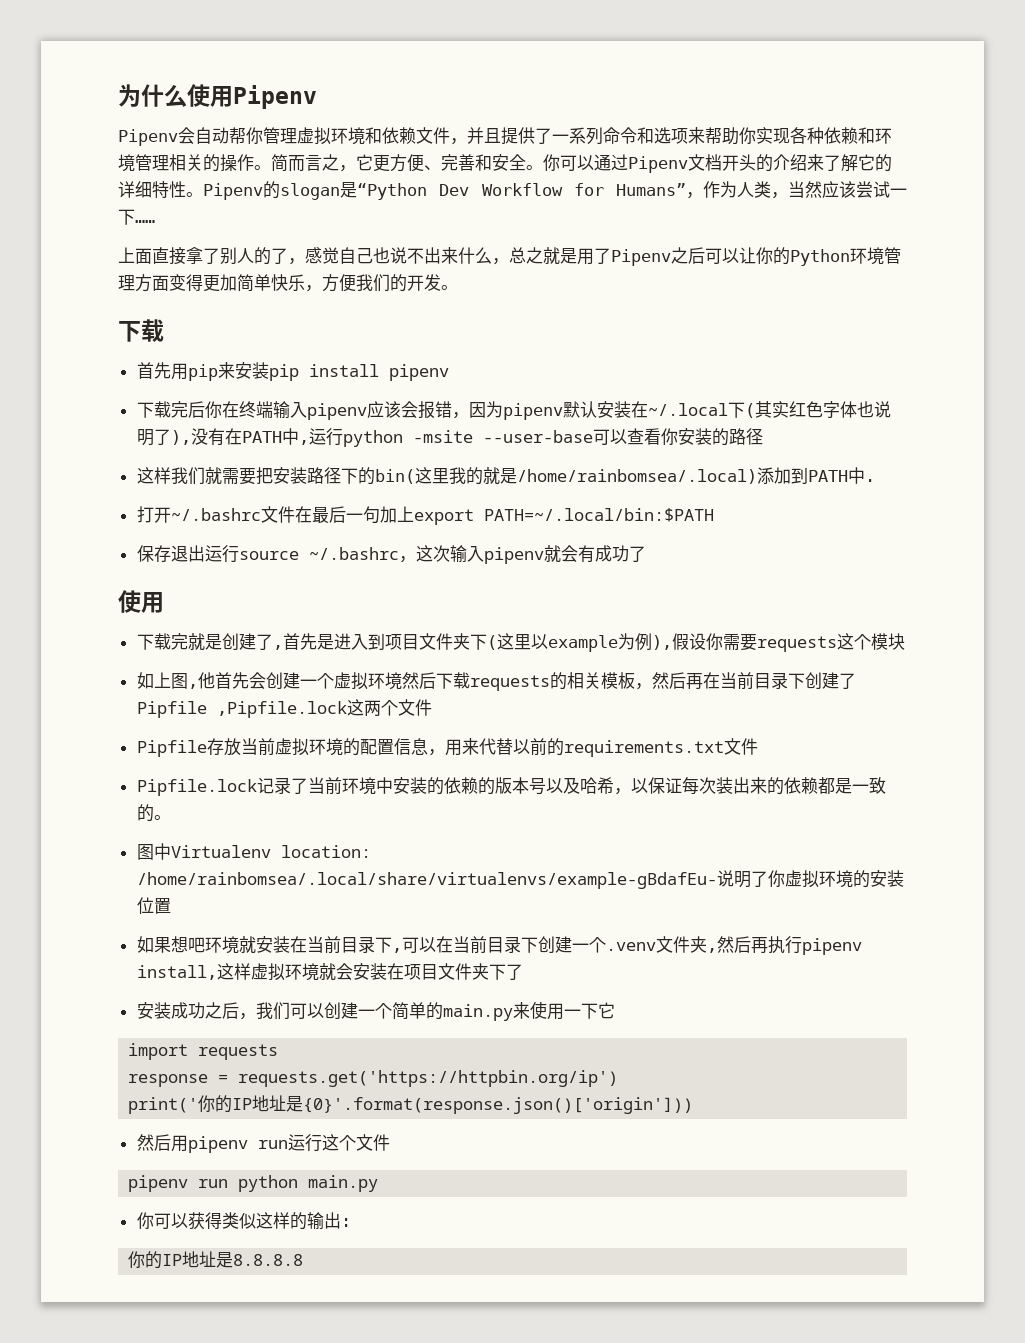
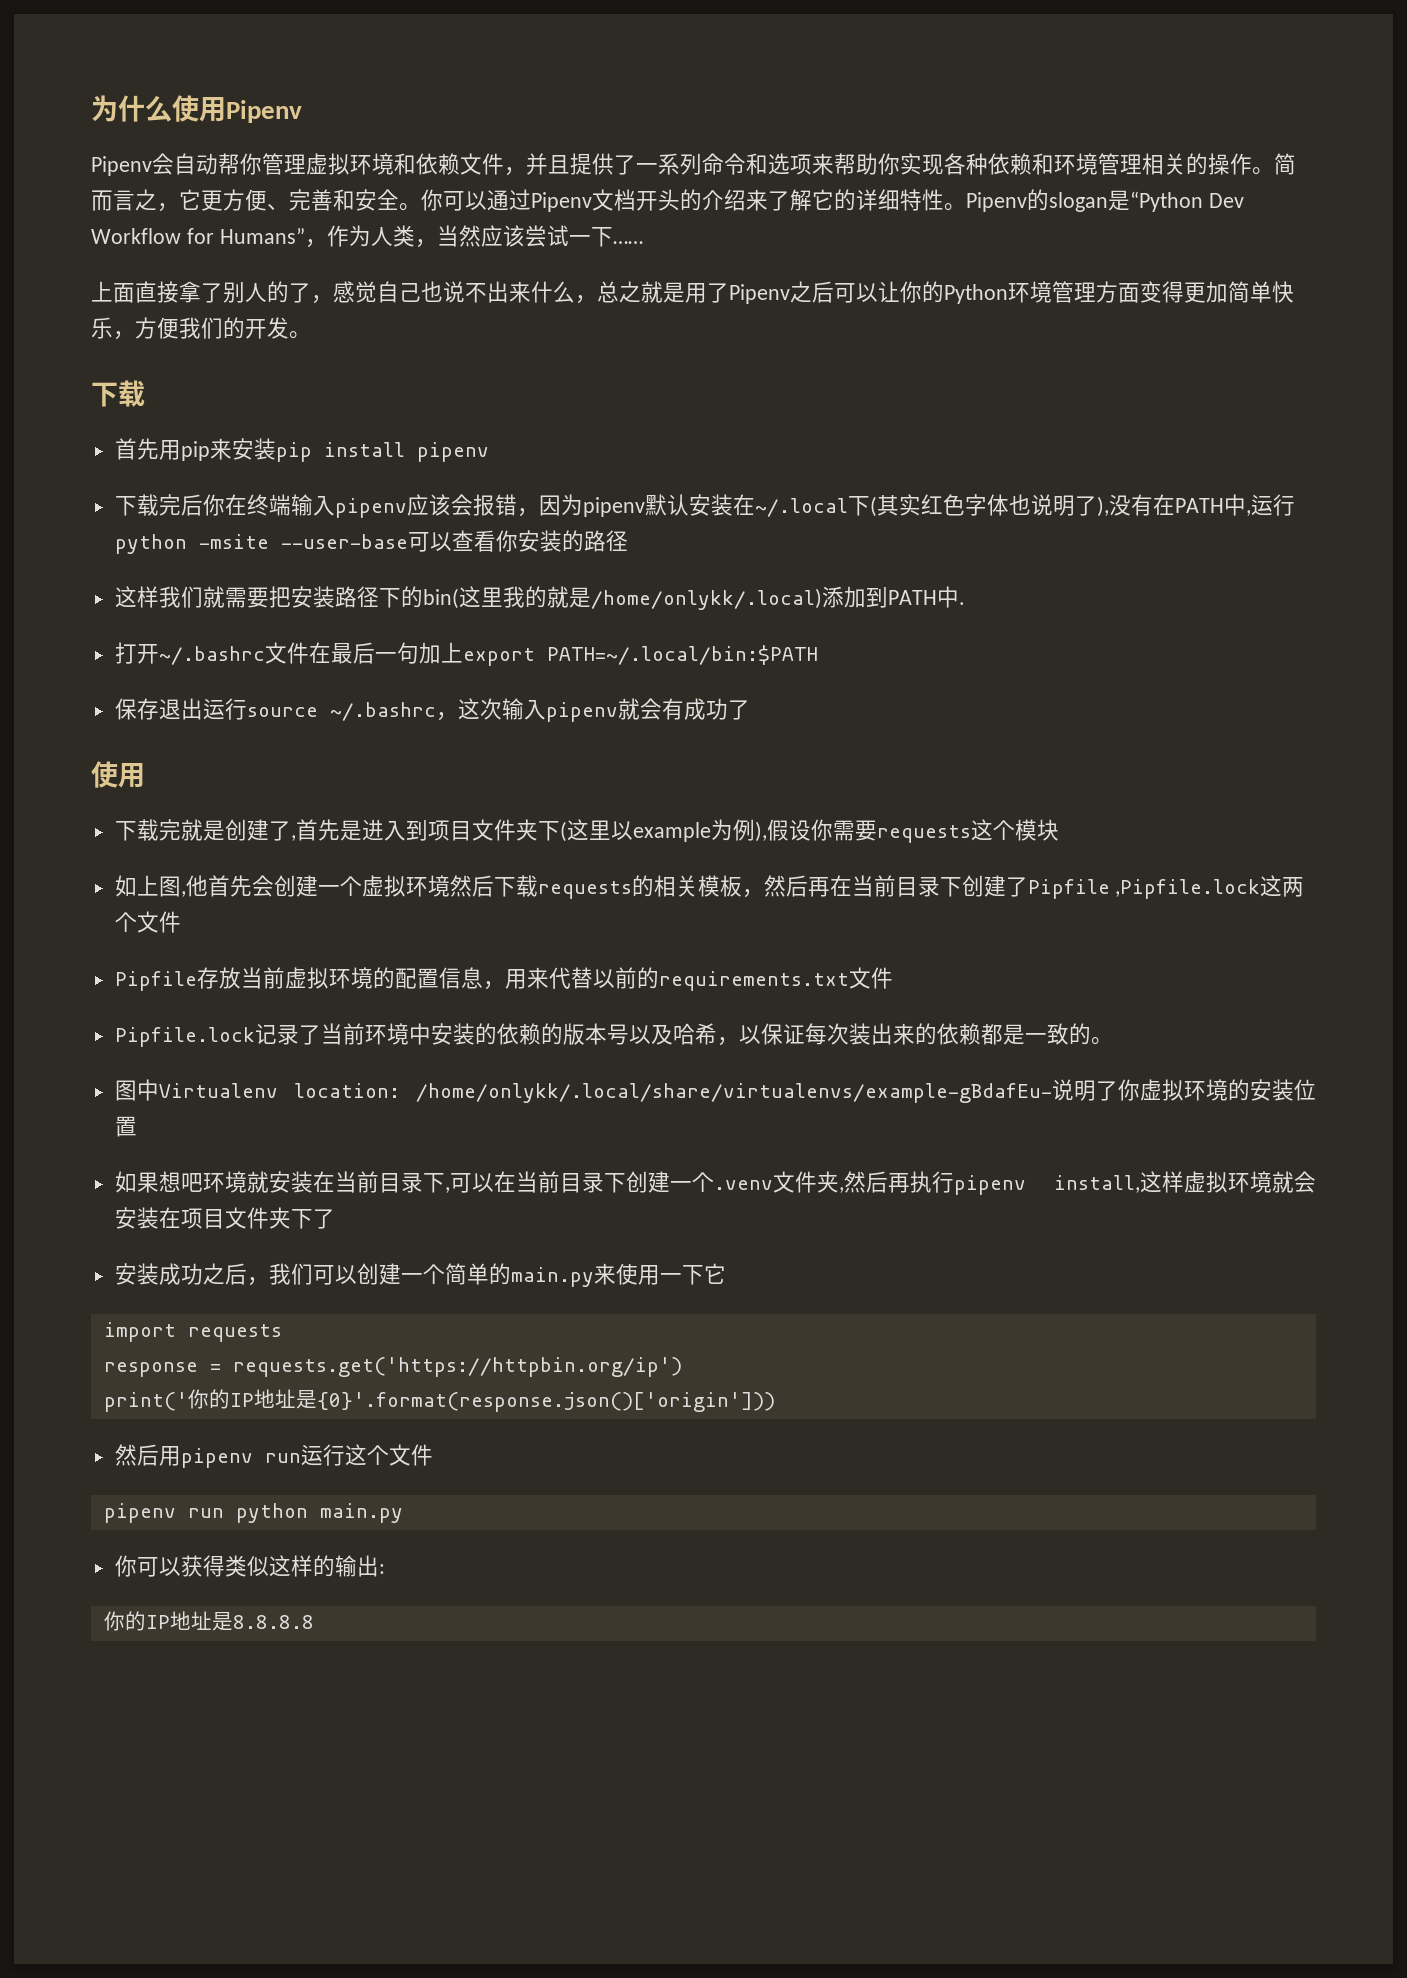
- 这样我们就需要把安装路径下的bin(这里我的就是/home/rainbomsea/.local)添加到PATH中.
+ 这样我们就需要把安装路径下的bin(这里我的就是/home/onlykk/.local)添加到PATH中.
- 图中Virtualenv location: /home/rainbomsea/.local/share/virtualenvs/example-gBdafEu-说明了你虚拟环境的安装位置
+ 图中Virtualenv location: /home/onlykk/.local/share/virtualenvs/example-gBdafEu-说明了你虚拟环境的安装位置

